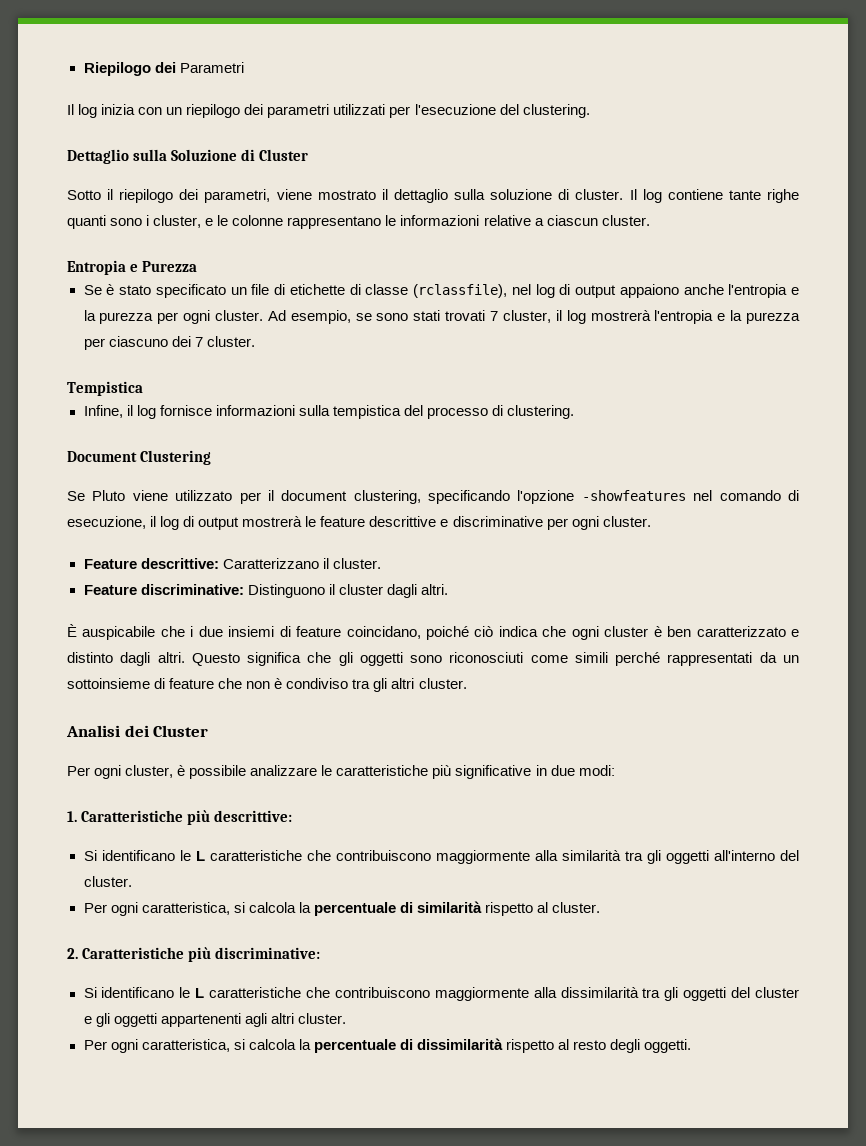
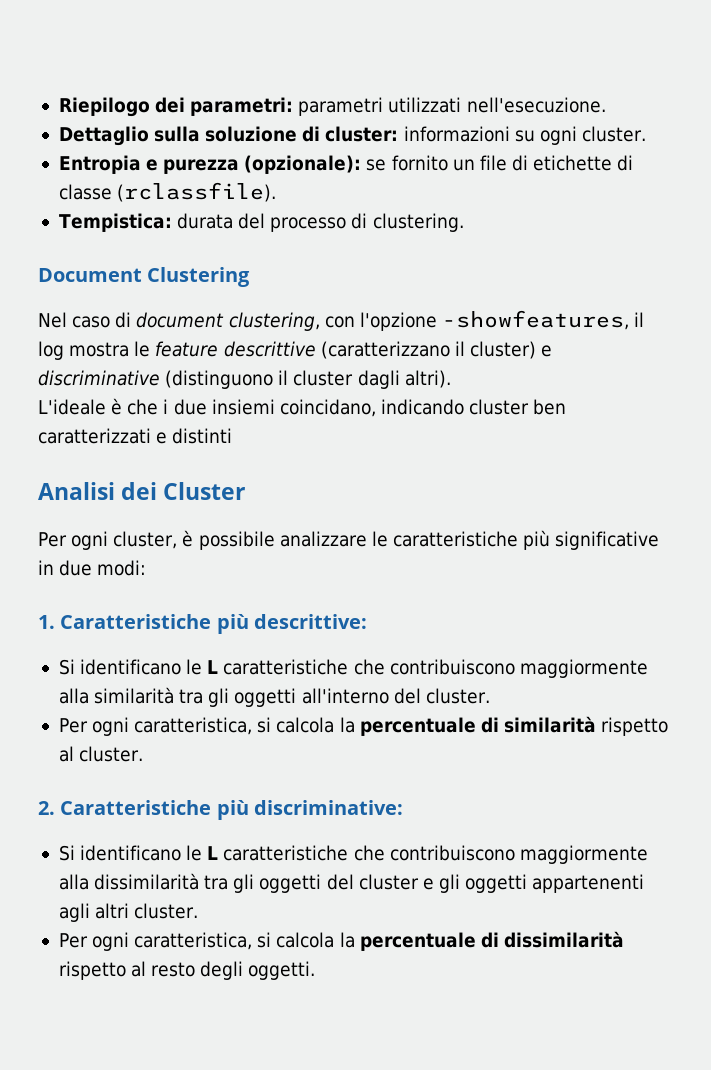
- Riepilogo dei Parametri
- Il log inizia con un riepilogo dei parametri utilizzati per l'esecuzione del clustering.
- Dettaglio sulla Soluzione di Cluster
- Sotto il riepilogo dei parametri, viene mostrato il dettaglio sulla soluzione di cluster. Il log contiene tante righe quanti sono i cluster, e le colonne rappresentano le informazioni relative a ciascun cluster.
- Entropia e Purezza
- Se è stato specificato un file di etichette di classe (rclassfile), nel log di output appaiono anche l'entropia e la purezza per ogni cluster. Ad esempio, se sono stati trovati 7 cluster, il log mostrerà l'entropia e la purezza per ciascuno dei 7 cluster.
- Tempistica
- Infine, il log fornisce informazioni sulla tempistica del processo di clustering.
+ Riepilogo dei parametri: parametri utilizzati nell'esecuzione.
+ Dettaglio sulla soluzione di cluster: informazioni su ogni cluster.
+ Entropia e purezza (opzionale): se fornito un file di etichette di classe (rclassfile).
+ Tempistica: durata del processo di clustering.
- Se Pluto viene utilizzato per il document clustering, specificando l'opzione -showfeatures nel comando di esecuzione, il log di output mostrerà le feature descrittive e discriminative per ogni cluster.
- Feature descrittive: Caratterizzano il cluster.
- Feature discriminative: Distinguono il cluster dagli altri.
- È auspicabile che i due insiemi di feature coincidano, poiché ciò indica che ogni cluster è ben caratterizzato e distinto dagli altri. Questo significa che gli oggetti sono riconosciuti come simili perché rappresentati da un sottoinsieme di feature che non è condiviso tra gli altri cluster.
+ Nel caso di document clustering, con l'opzione -showfeatures, il log mostra le feature descrittive (caratterizzano il cluster) e discriminative (distinguono il cluster dagli altri).
+ L'ideale è che i due insiemi coincidano, indicando cluster ben caratterizzati e distinti

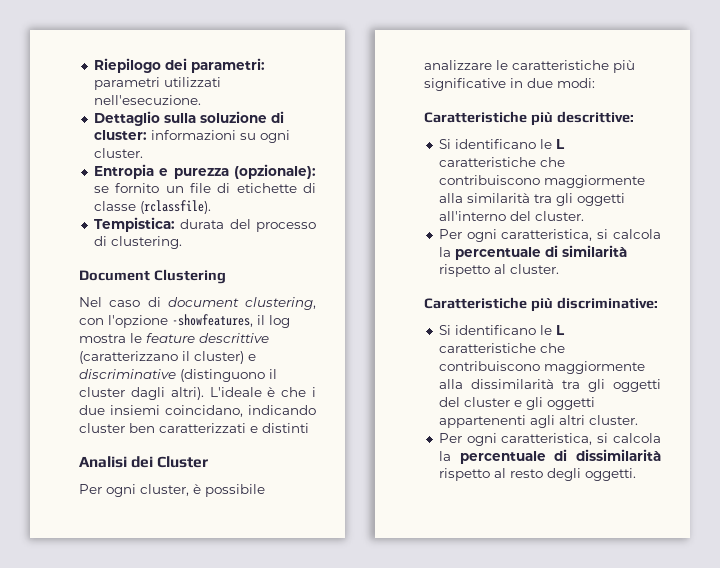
- Nel caso di document clustering, con l'opzione -showfeatures, il log mostra le feature descrittive (caratterizzano il cluster) e discriminative (distinguono il cluster dagli altri).
- L'ideale è che i due insiemi coincidano, indicando cluster ben caratterizzati e distinti
+ Nel caso di document clustering, con l'opzione -showfeatures, il log mostra le feature descrittive (caratterizzano il cluster) e discriminative (distinguono il cluster dagli altri). L'ideale è che i due insiemi coincidano, indicando cluster ben caratterizzati e distinti
- 1. Caratteristiche più descrittive:
+ Caratteristiche più descrittive:
- 2. Caratteristiche più discriminative:
+ Caratteristiche più discriminative:

